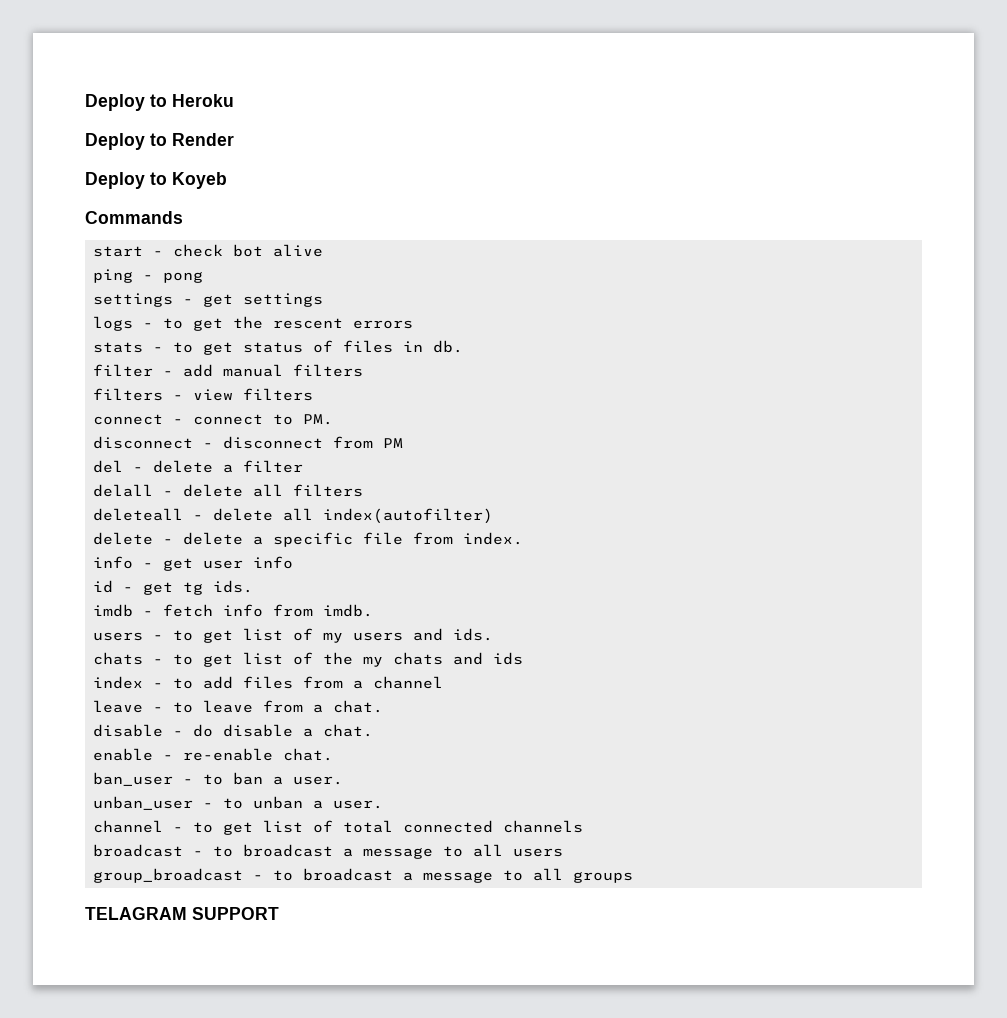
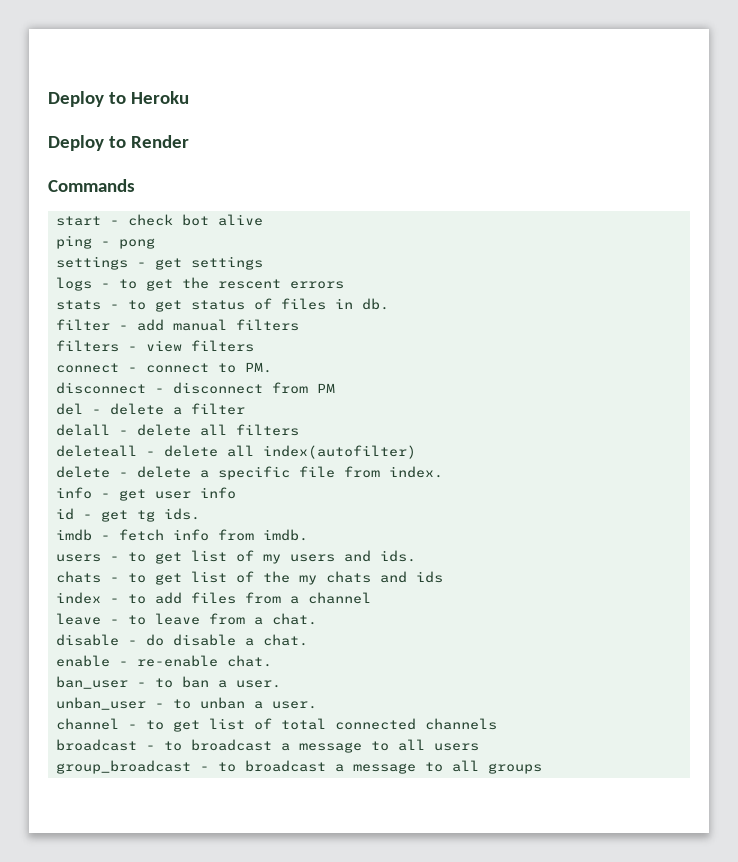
- Deploy to Koyeb
- TELAGRAM SUPPORT

